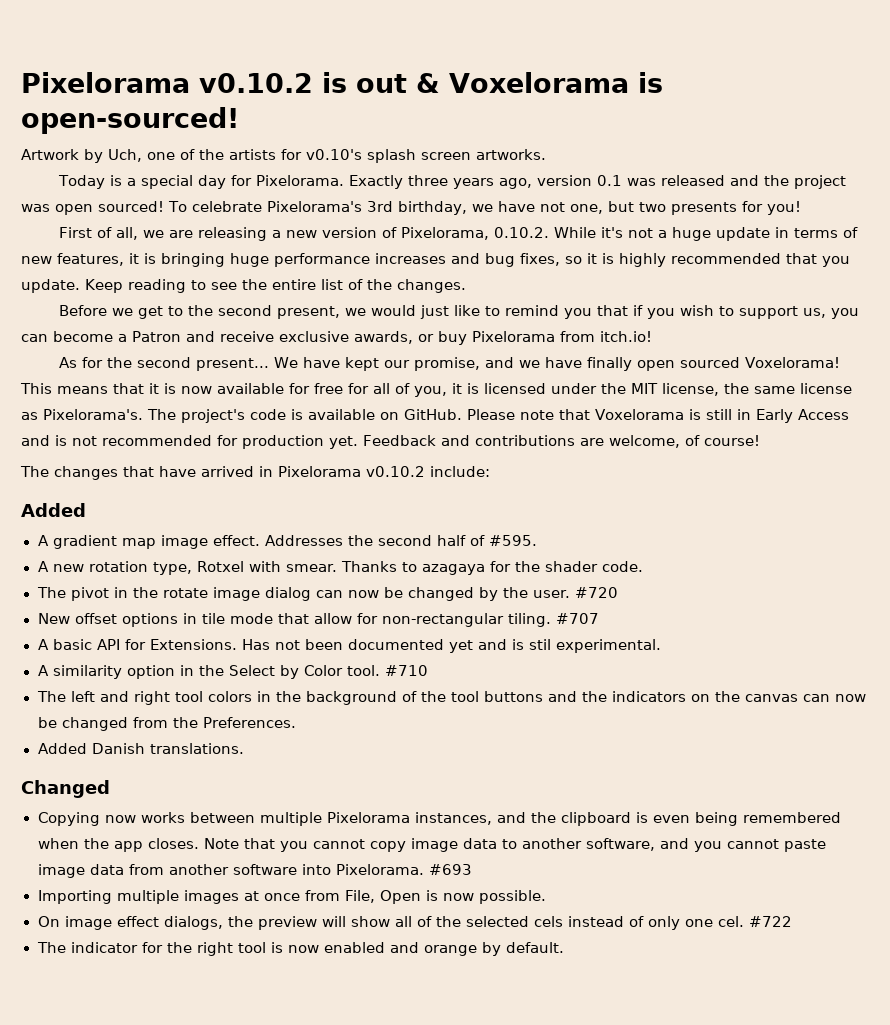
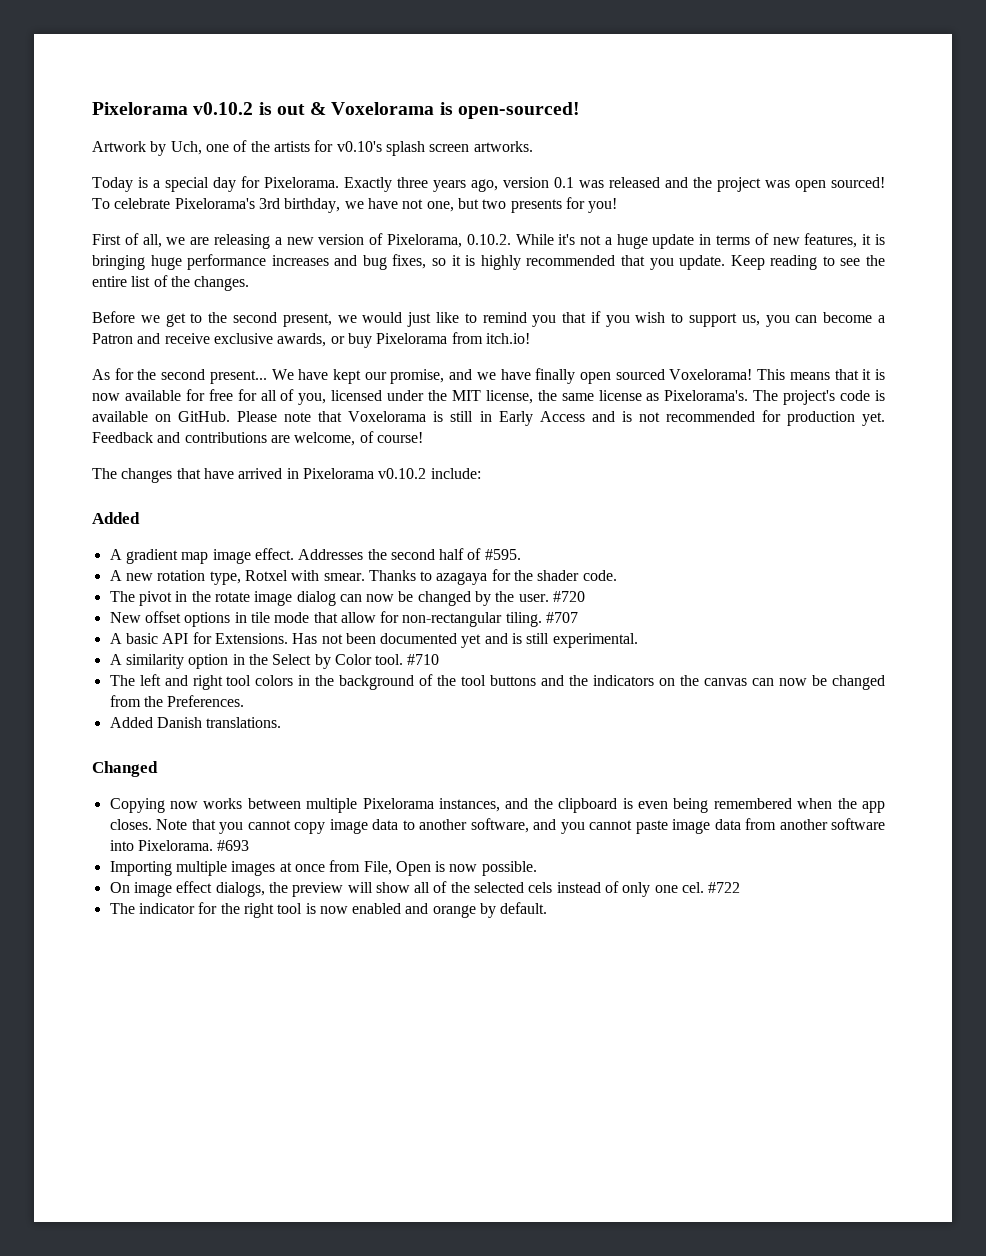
- This means that it is now available for free for all of you, it is licensed under the MIT license, the same license as Pixelorama's.
+ This means that it is now available for free for all of you, licensed under the MIT license, the same license as Pixelorama's.
- Has not been documented yet and is stil experimental.
+ Has not been documented yet and is still experimental.

